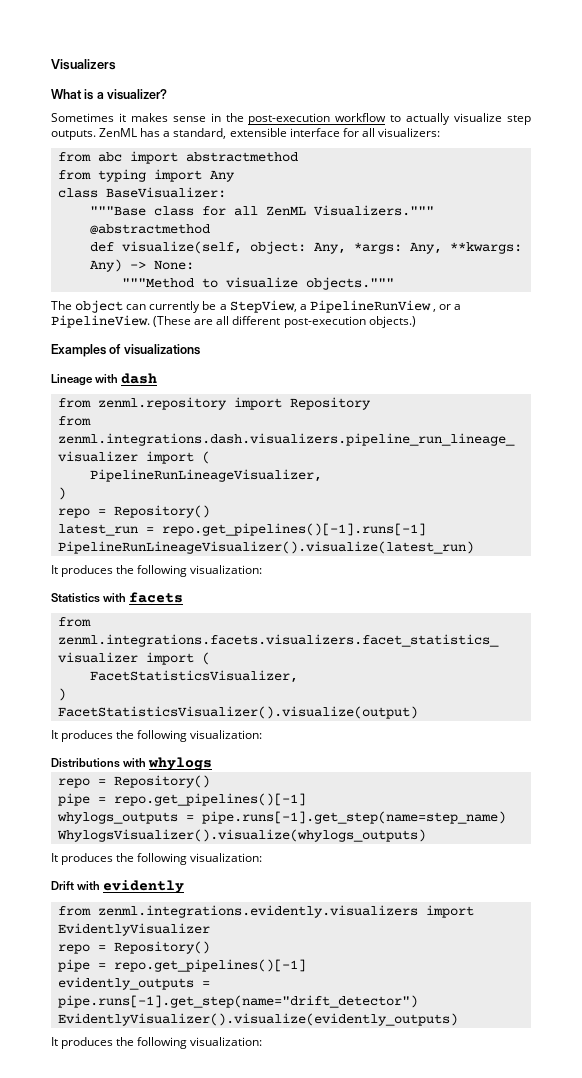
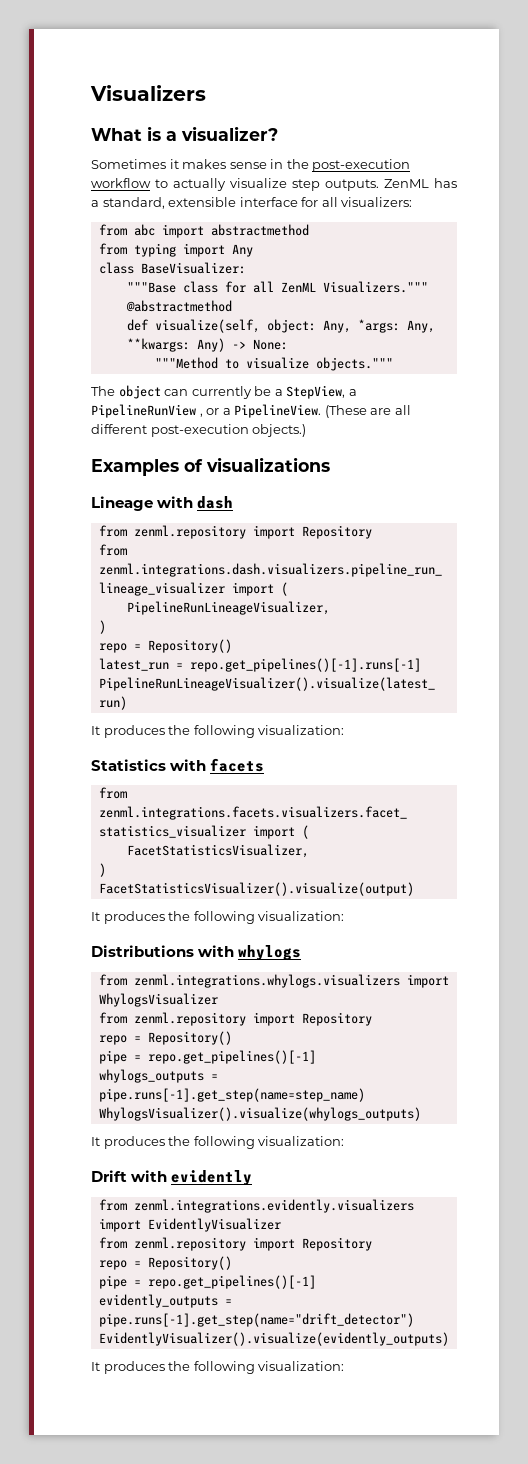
+ from zenml.integrations.whylogs.visualizers import WhylogsVisualizer
+ from zenml.repository import Repository
  from zenml.integrations.evidently.visualizers import EvidentlyVisualizer
+ from zenml.repository import Repository

